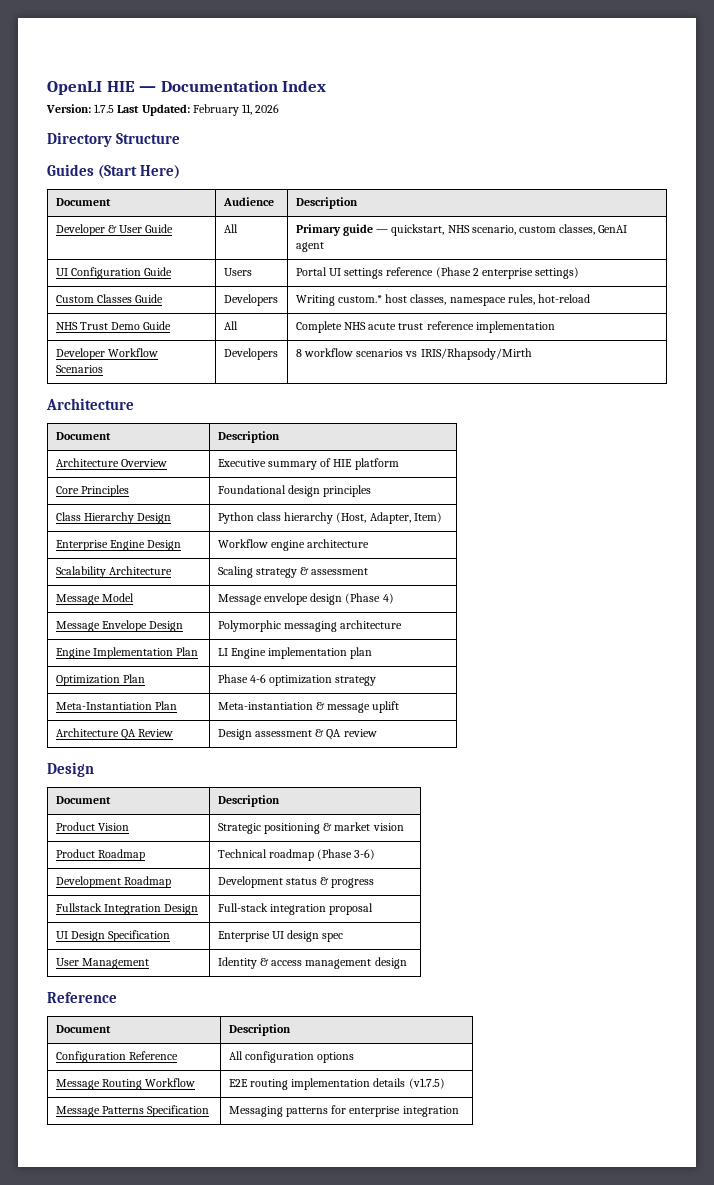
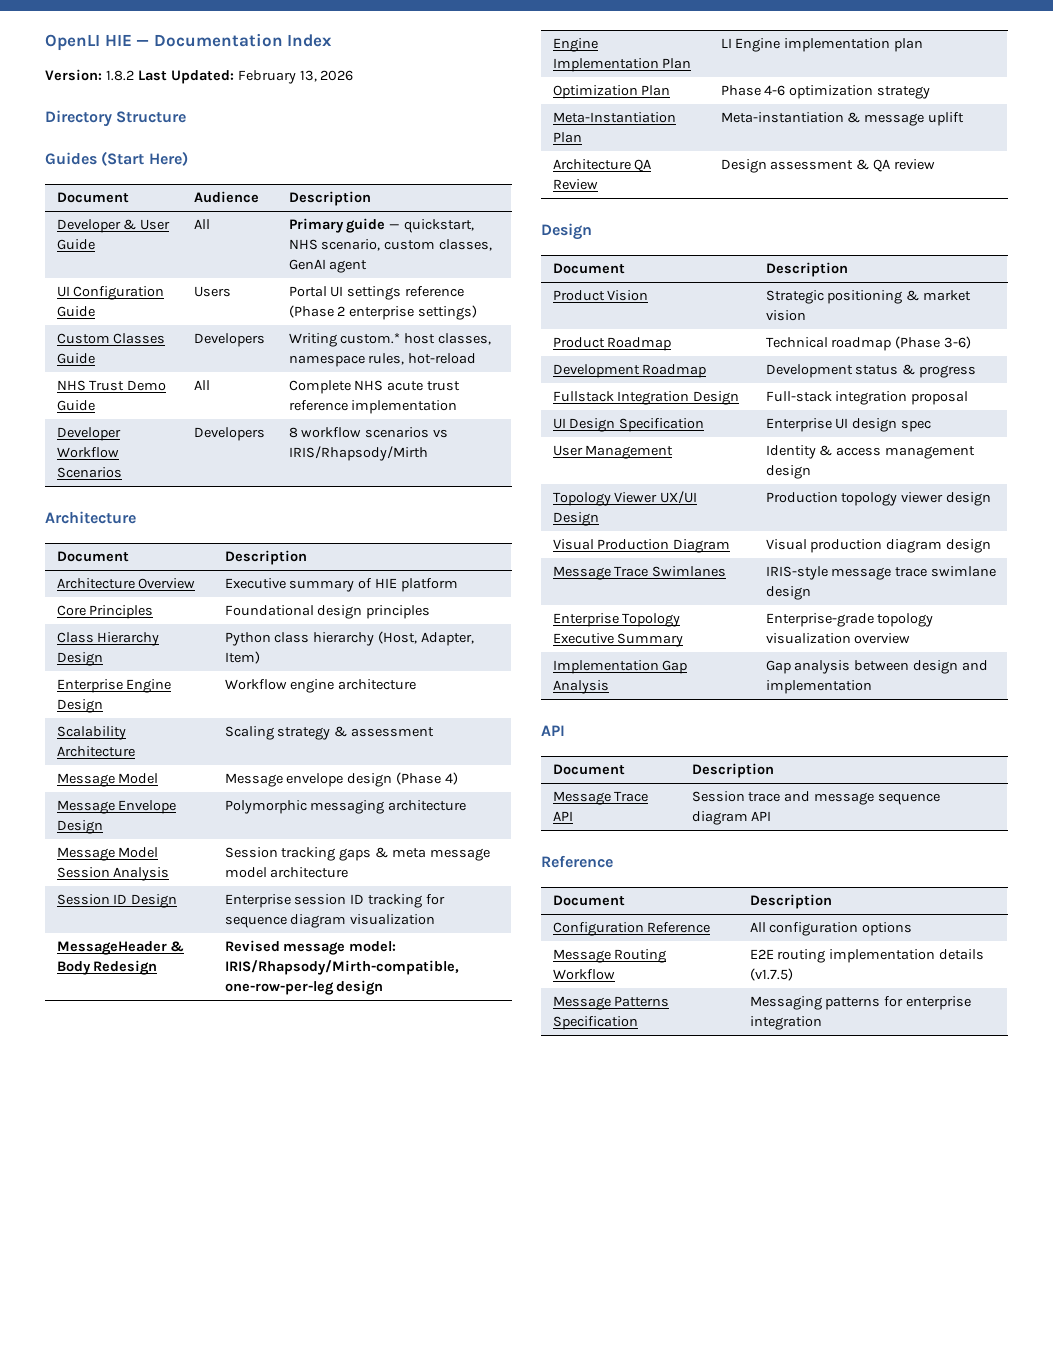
- Version: 1.7.5 Last Updated: February 11, 2026
+ Version: 1.8.2 Last Updated: February 13, 2026
+ Message Model Session Analysis | Session tracking gaps & meta message model architecture
+ Session ID Design | Enterprise session ID tracking for sequence diagram visualization
+ MessageHeader & Body Redesign | Revised message model: IRIS/Rhapsody/Mirth-compatible, one-row-per-leg design
+ Topology Viewer UX/UI Design | Production topology viewer design
+ Visual Production Diagram | Visual production diagram design
+ Message Trace Swimlanes | IRIS-style message trace swimlane design
+ Enterprise Topology Executive Summary | Enterprise-grade topology visualization overview
+ Implementation Gap Analysis | Gap analysis between design and implementation
+ API
+ Document | Description
+ Message Trace API | Session trace and message sequence diagram API

